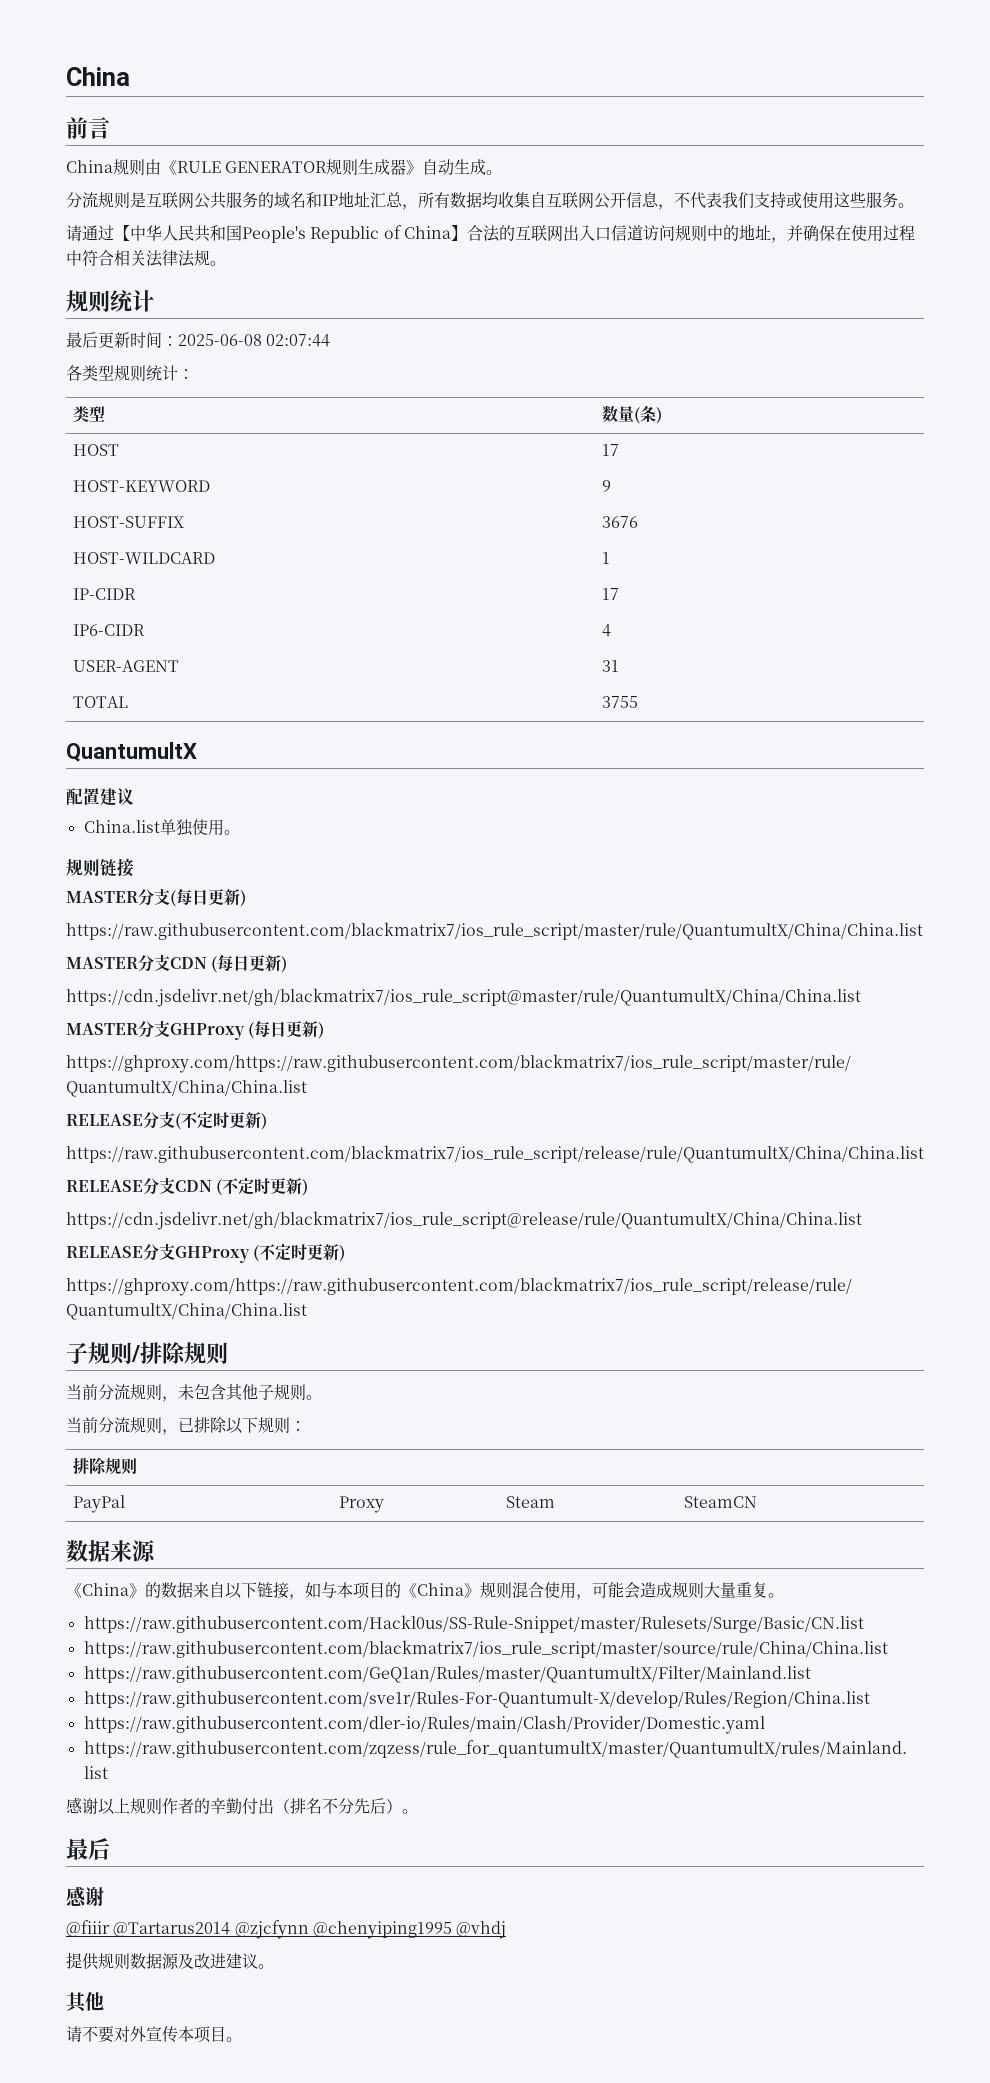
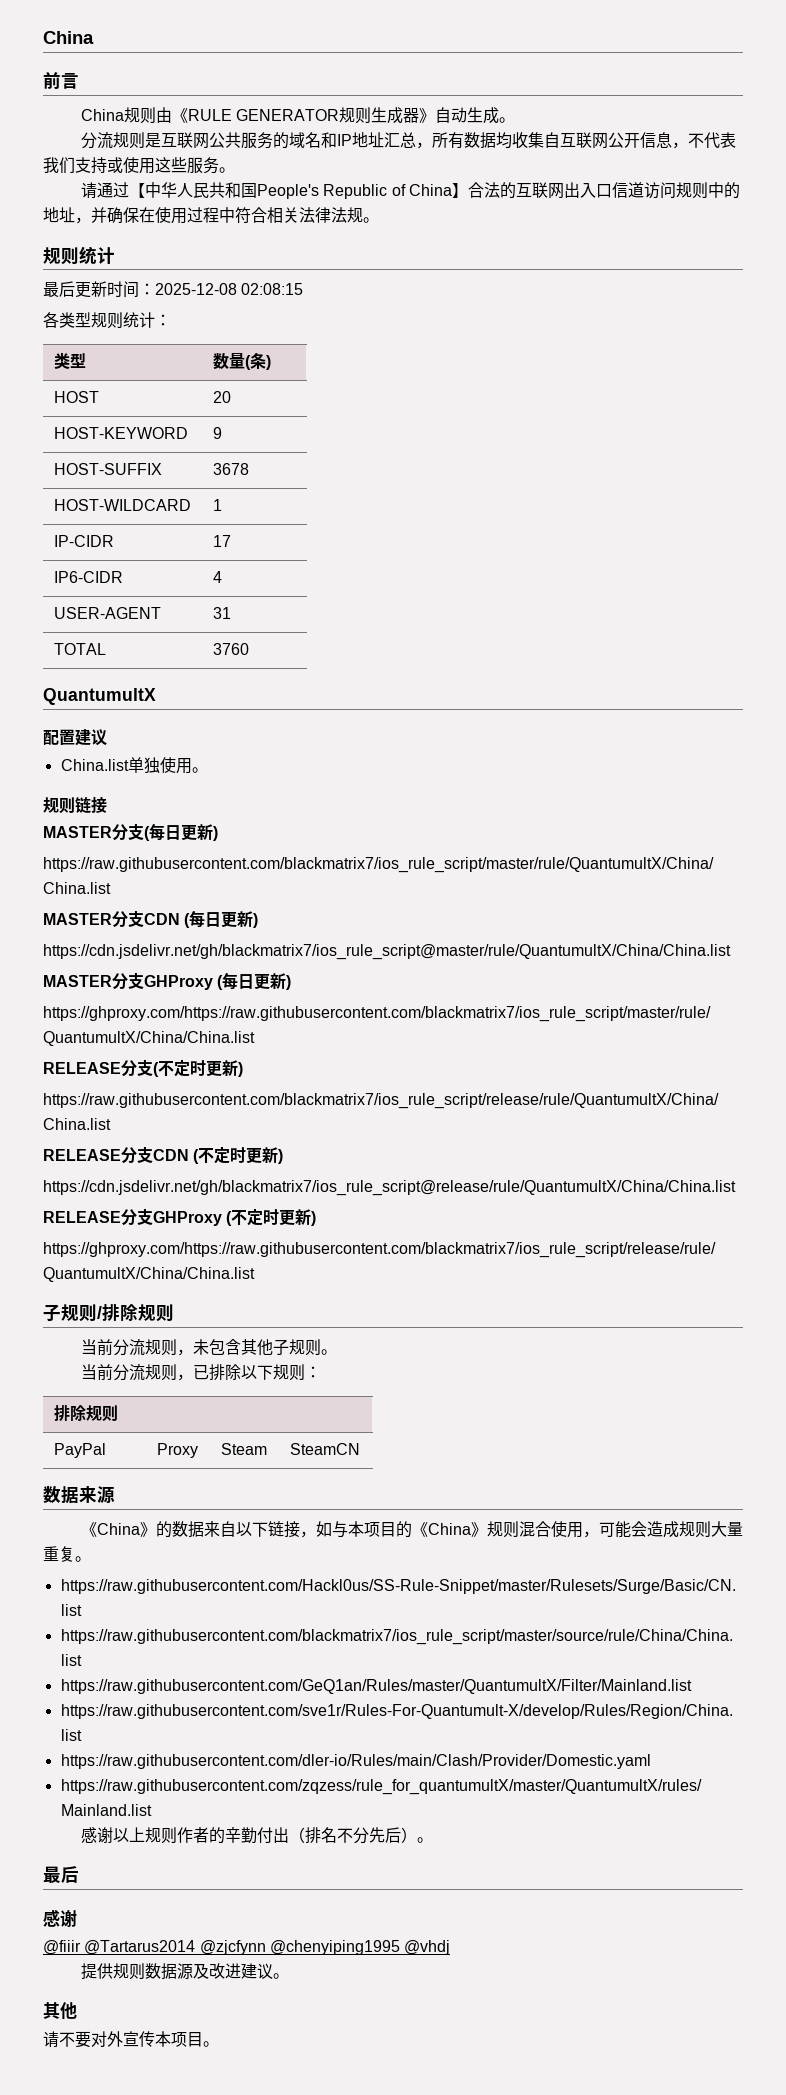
- 最后更新时间：2025-06-08 02:07:44
+ 最后更新时间：2025-12-08 02:08:15
- HOST | 17
+ HOST | 20
- HOST-SUFFIX | 3676
+ HOST-SUFFIX | 3678
- TOTAL | 3755
+ TOTAL | 3760

